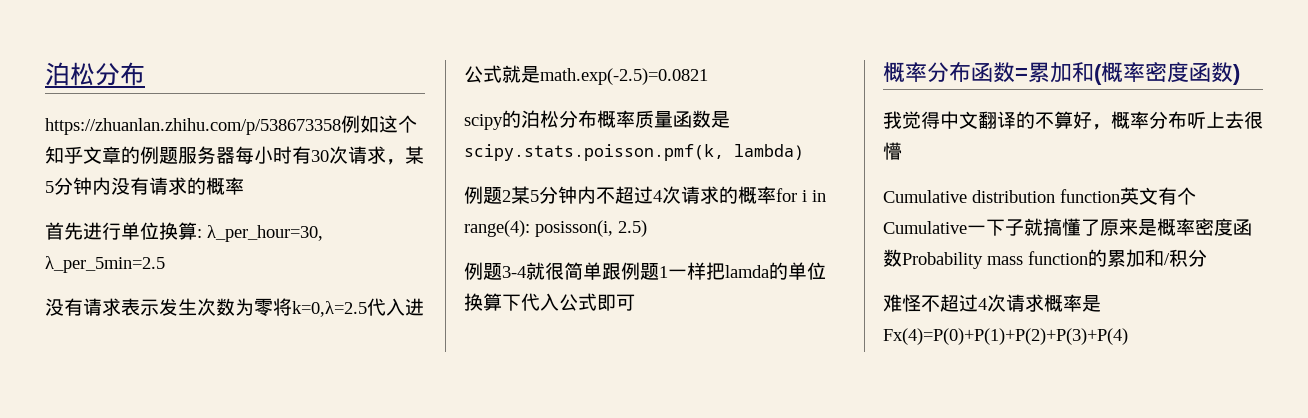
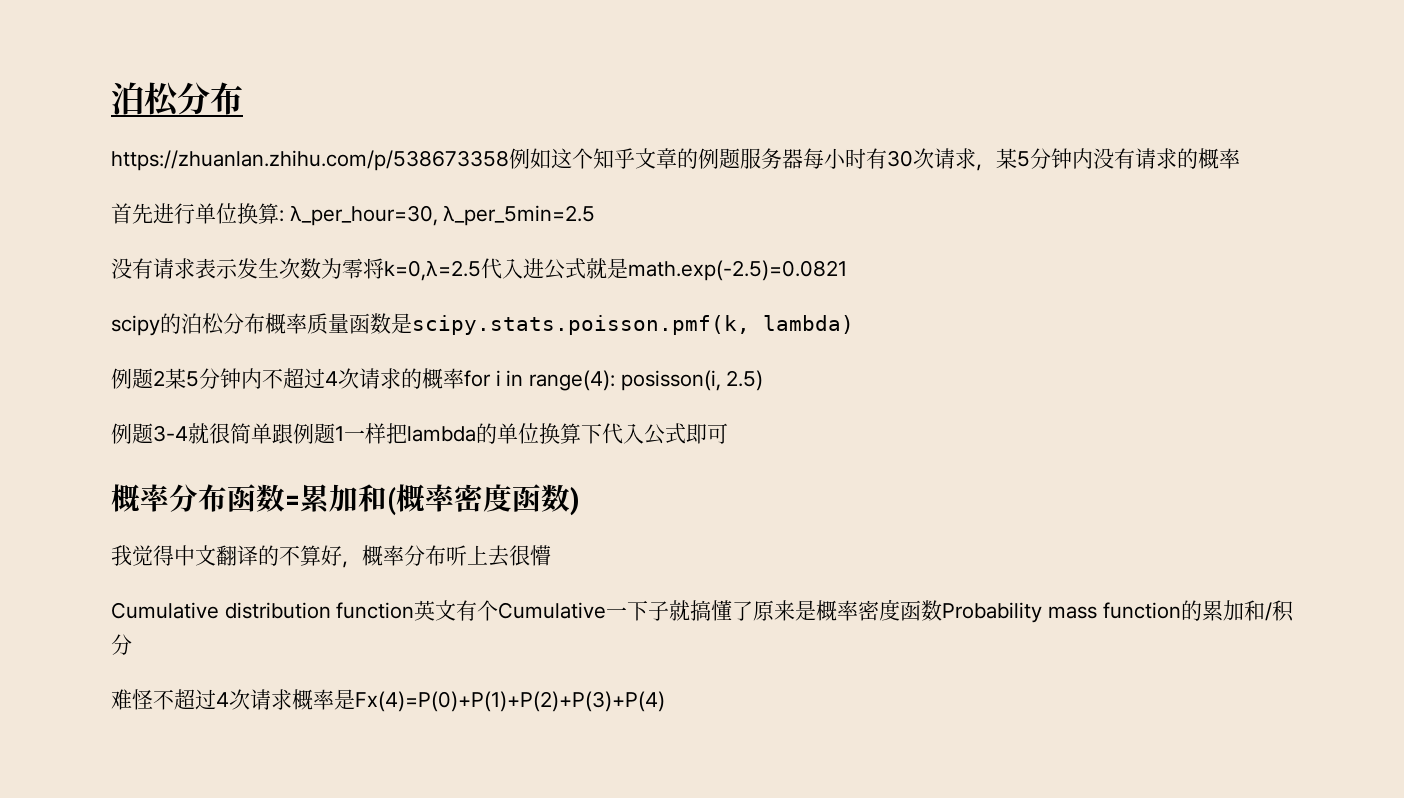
- 例题3-4就很简单跟例题1一样把lamda的单位换算下代入公式即可
+ 例题3-4就很简单跟例题1一样把lambda的单位换算下代入公式即可

